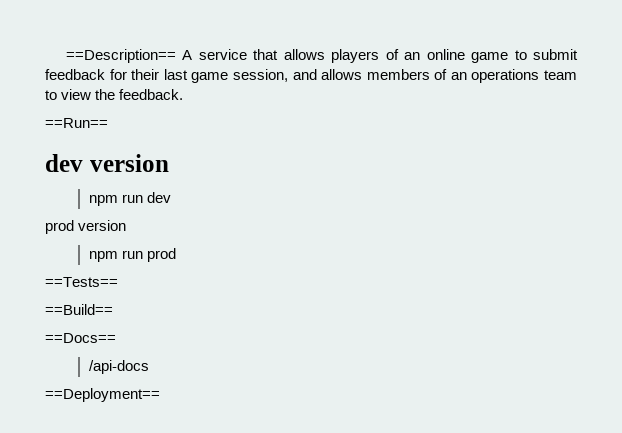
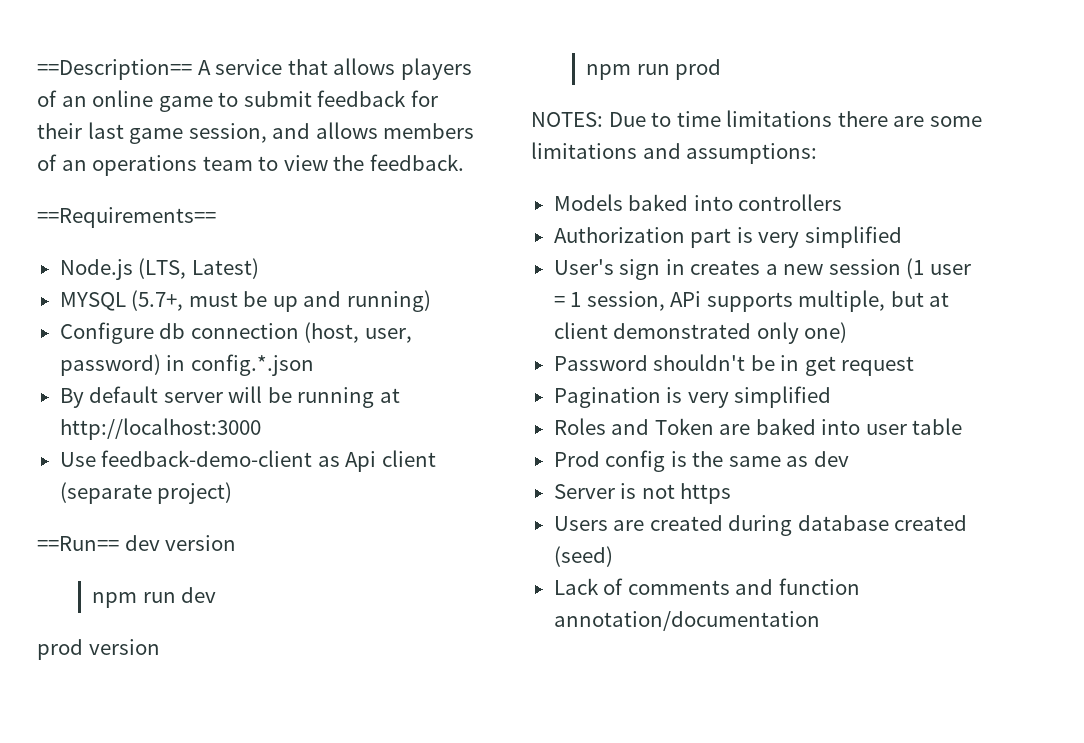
+ ==Requirements==
+ Node.js (LTS, Latest)
+ MYSQL (5.7+, must be up and running)
+ Configure db connection (host, user, password) in config.*.json
+ By default server will be running at http://localhost:3000
+ Use feedback-demo-client as Api client (separate project)
- ==Run==
- dev version
+ ==Run== dev version
- ==Tests==
- ==Build==
- ==Docs==
- /api-docs
- ==Deployment==
+ NOTES: Due to time limitations there are some limitations and assumptions:
+ Models baked into controllers
+ Authorization part is very simplified
+ User's sign in creates a new session (1 user = 1 session, APi supports multiple, but at client demonstrated only one)
+ Password shouldn't be in get request
+ Pagination is very simplified
+ Roles and Token are baked into user table
+ Prod config is the same as dev
+ Server is not https
+ Users are created during database created (seed)
+ Lack of comments and function annotation/documentation

